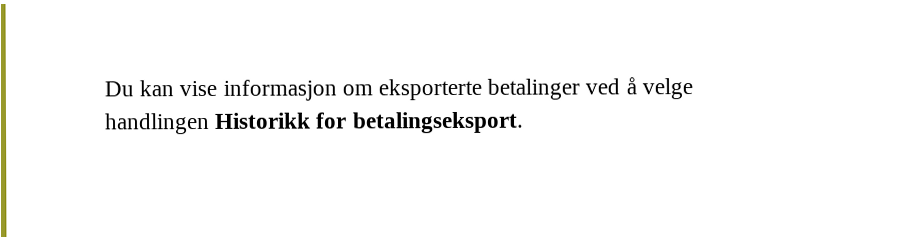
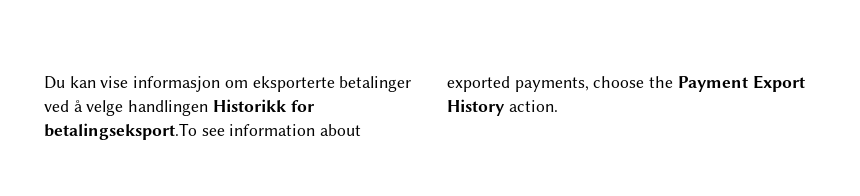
- Du kan vise informasjon om eksporterte betalinger ved å velge handlingen Historikk for betalingseksport.
+ Du kan vise informasjon om eksporterte betalinger ved å velge handlingen Historikk for betalingseksport.To see information about exported payments, choose the Payment Export History action.

